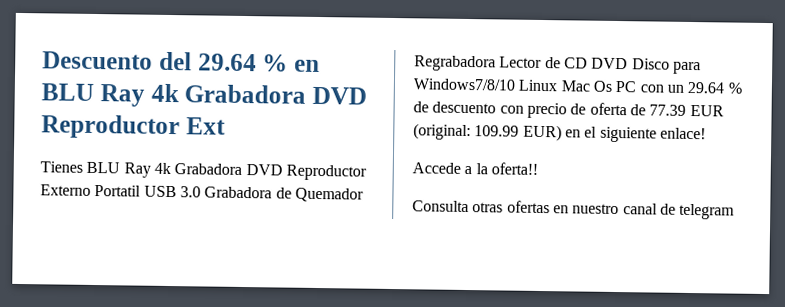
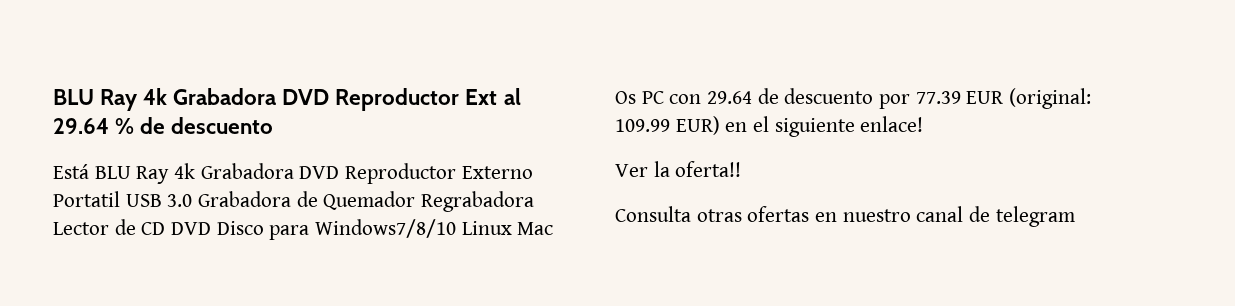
- Descuento del 29.64 % en BLU Ray 4k Grabadora DVD Reproductor Ext
- Tienes BLU Ray 4k Grabadora DVD Reproductor Externo Portatil USB 3.0 Grabadora de Quemador Regrabadora Lector de CD DVD Disco para Windows7/8/10 Linux Mac Os PC con un 29.64 % de descuento con precio de oferta de 77.39 EUR (original: 109.99 EUR) en el siguiente enlace!
+ BLU Ray 4k Grabadora DVD Reproductor Ext al 29.64 % de descuento
+ Está BLU Ray 4k Grabadora DVD Reproductor Externo Portatil USB 3.0 Grabadora de Quemador Regrabadora Lector de CD DVD Disco para Windows7/8/10 Linux Mac Os PC con 29.64 de descuento por 77.39 EUR (original: 109.99 EUR) en el siguiente enlace!
- Accede a la oferta!!
+ Ver la oferta!!

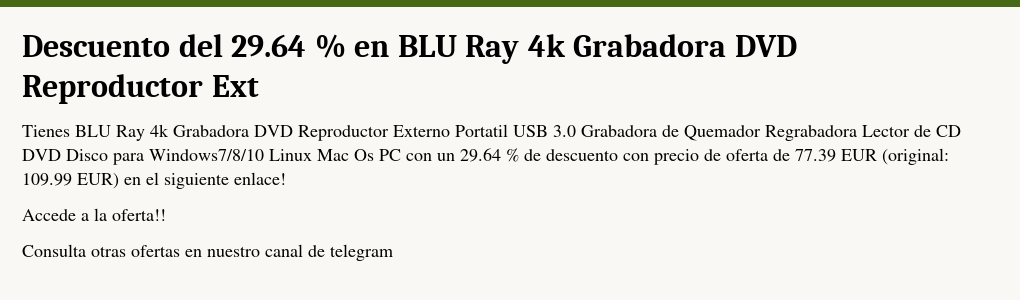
- BLU Ray 4k Grabadora DVD Reproductor Ext al 29.64 % de descuento
- Está BLU Ray 4k Grabadora DVD Reproductor Externo Portatil USB 3.0 Grabadora de Quemador Regrabadora Lector de CD DVD Disco para Windows7/8/10 Linux Mac Os PC con 29.64 de descuento por 77.39 EUR (original: 109.99 EUR) en el siguiente enlace!
+ Descuento del 29.64 % en BLU Ray 4k Grabadora DVD Reproductor Ext
+ Tienes BLU Ray 4k Grabadora DVD Reproductor Externo Portatil USB 3.0 Grabadora de Quemador Regrabadora Lector de CD DVD Disco para Windows7/8/10 Linux Mac Os PC con un 29.64 % de descuento con precio de oferta de 77.39 EUR (original: 109.99 EUR) en el siguiente enlace!
- Ver la oferta!!
+ Accede a la oferta!!

